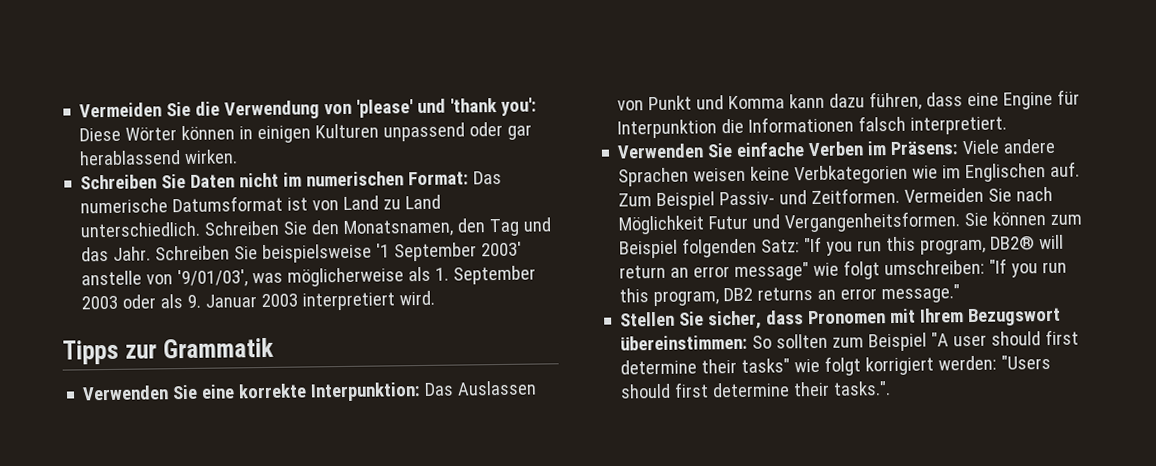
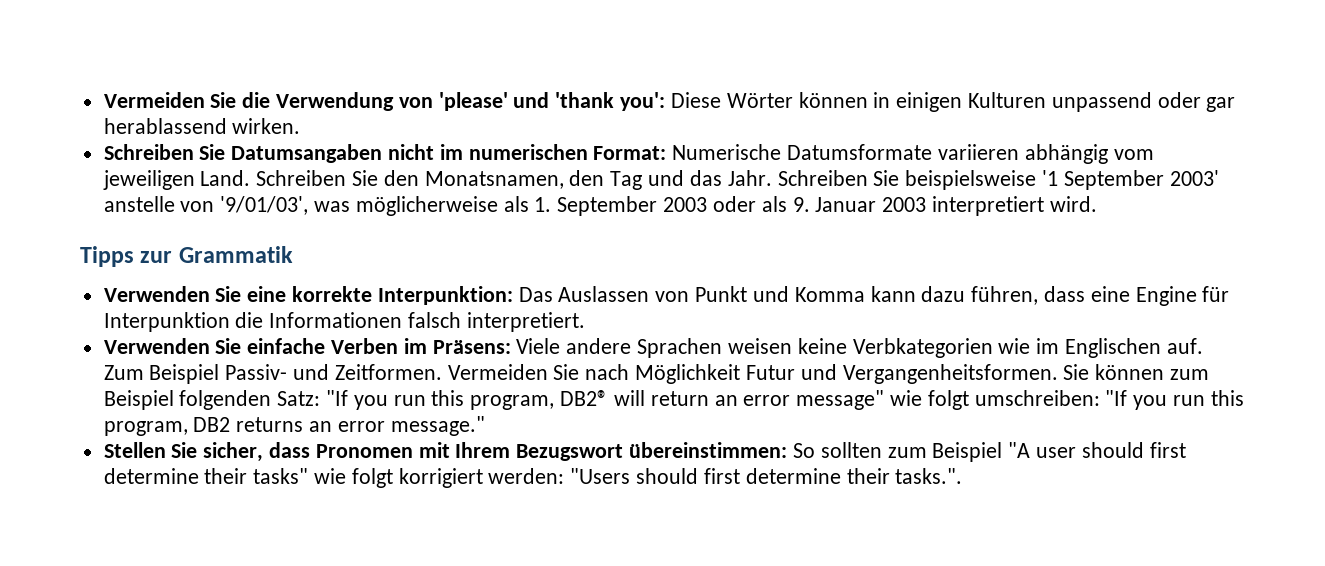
- Schreiben Sie Daten nicht im numerischen Format: Das numerische Datumsformat ist von Land zu Land unterschiedlich.
+ Schreiben Sie Datumsangaben nicht im numerischen Format: Numerische Datumsformate variieren abhängig vom jeweiligen Land.

